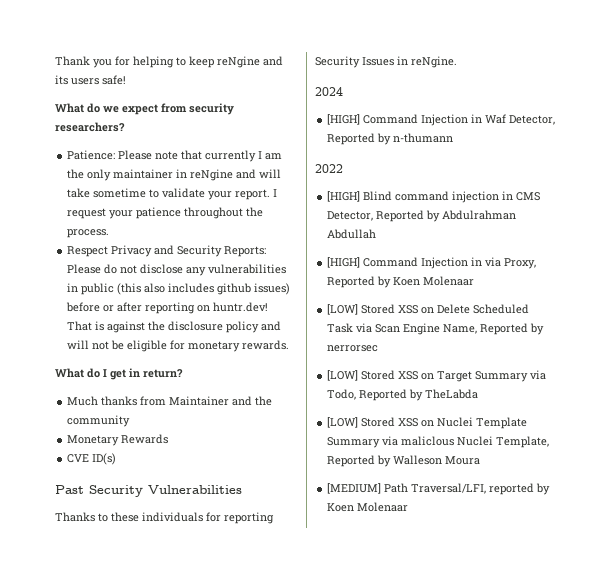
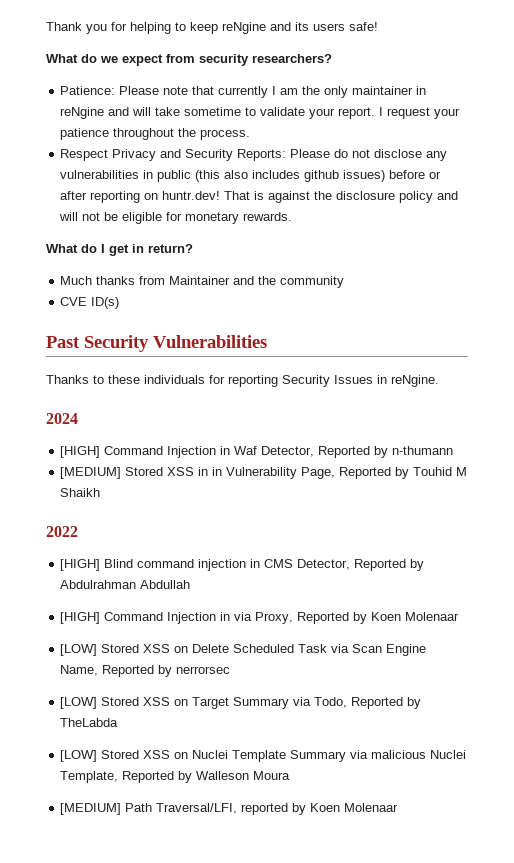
- Monetary Rewards
+ [MEDIUM] Stored XSS in in Vulnerability Page, Reported by Touhid M Shaikh
- [LOW] Stored XSS on Nuclei Template Summary via maliclous Nuclei Template, Reported by Walleson Moura
+ [LOW] Stored XSS on Nuclei Template Summary via malicious Nuclei Template, Reported by Walleson Moura

